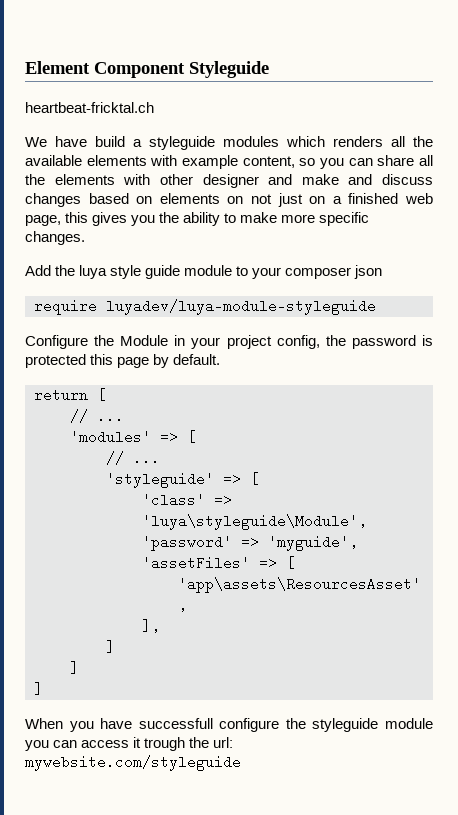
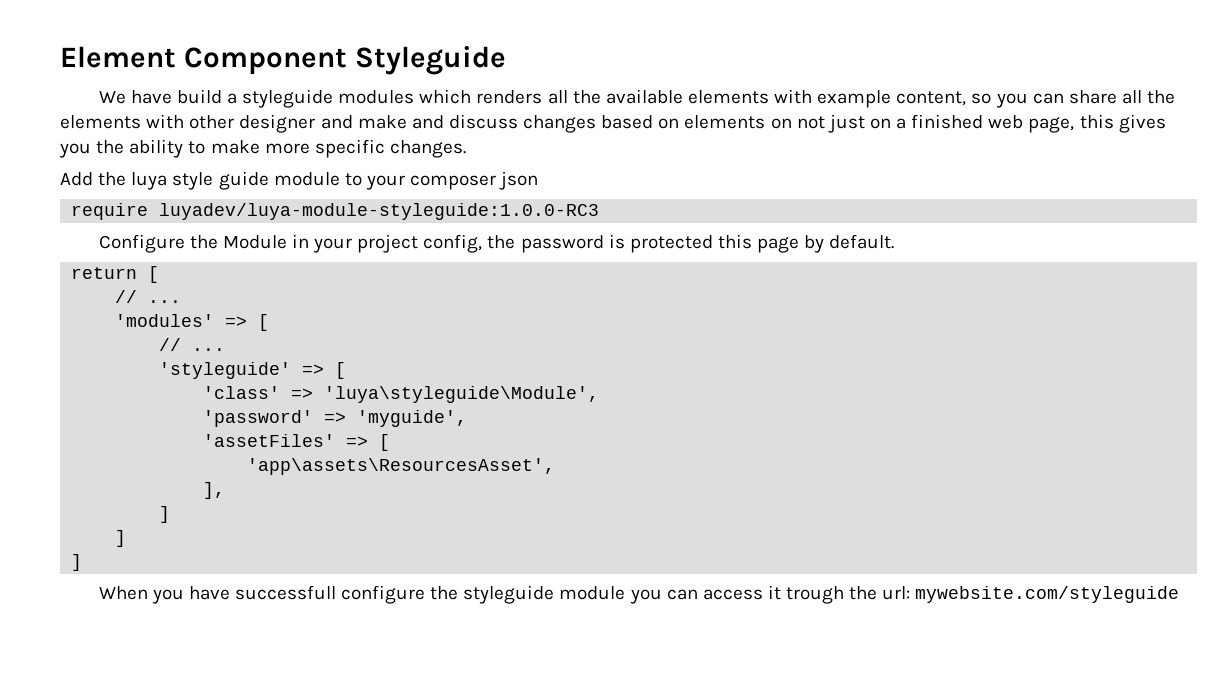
- heartbeat-fricktal.ch
- require luyadev/luya-module-styleguide
+ require luyadev/luya-module-styleguide:1.0.0-RC3

